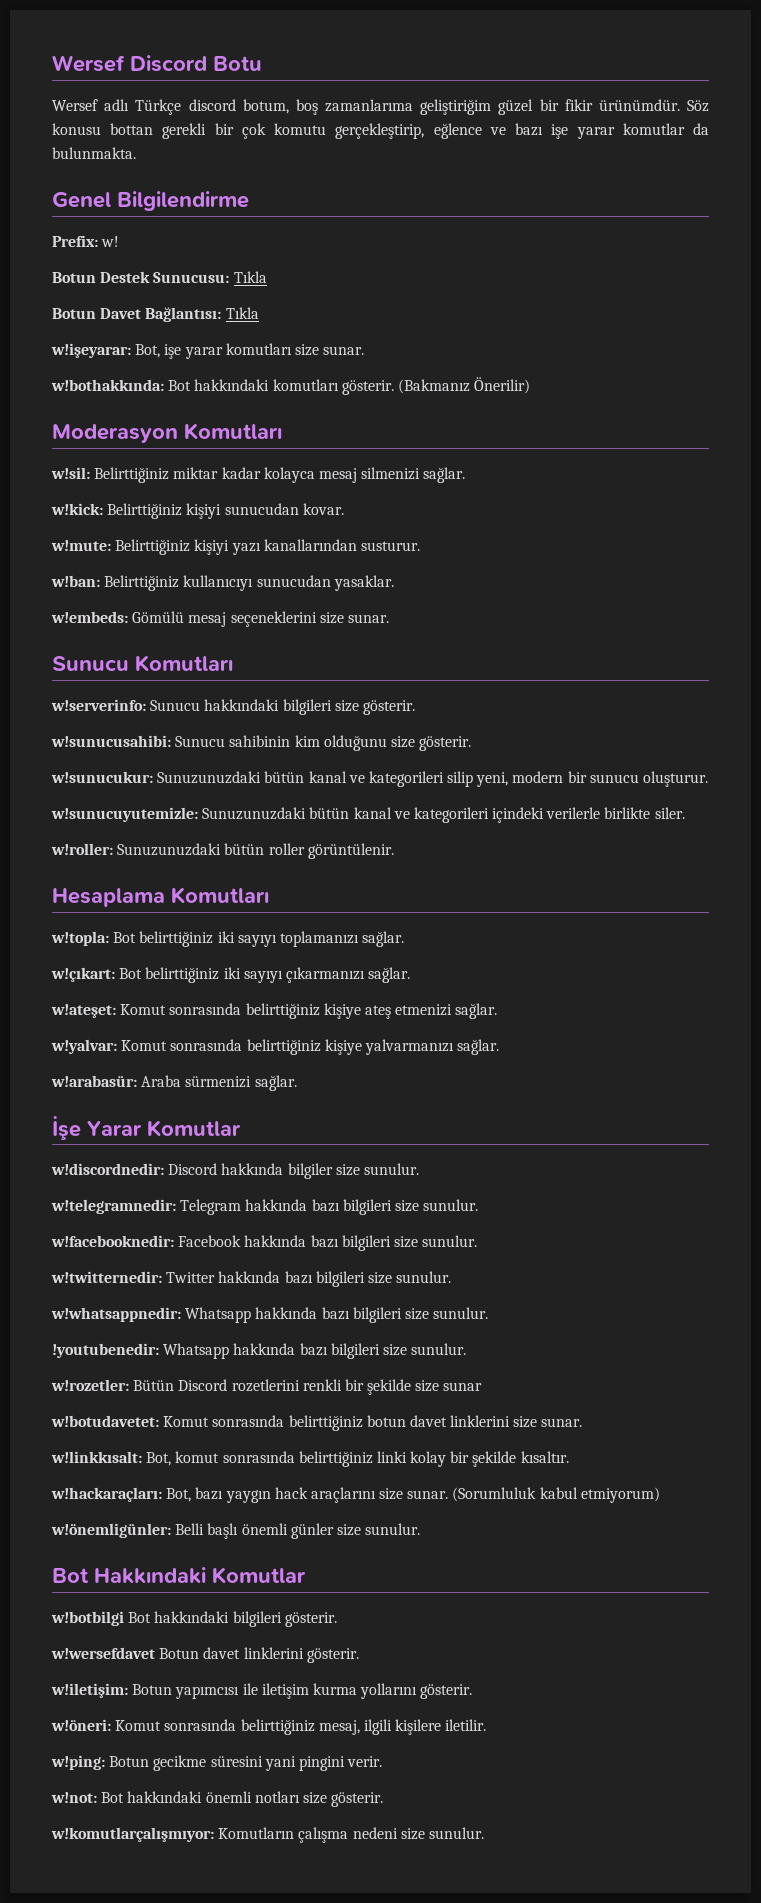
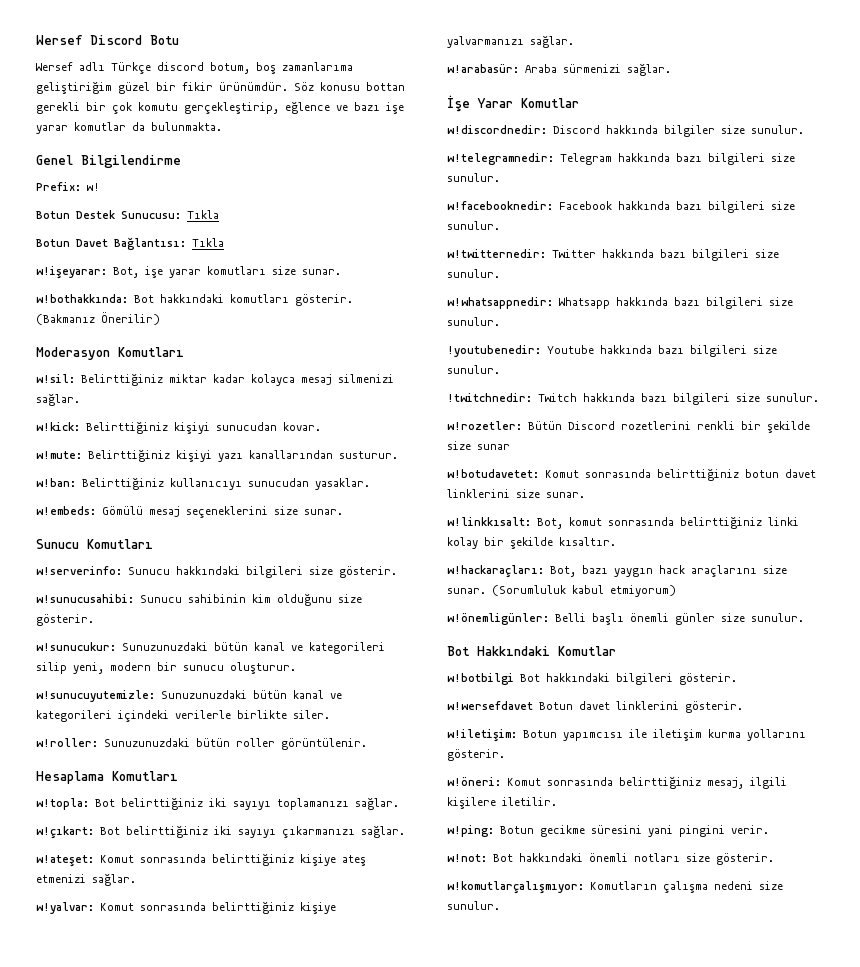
- !youtubenedir: Whatsapp hakkında bazı bilgileri size sunulur.
+ !youtubenedir: Youtube hakkında bazı bilgileri size sunulur.
+ !twitchnedir: Twitch hakkında bazı bilgileri size sunulur.

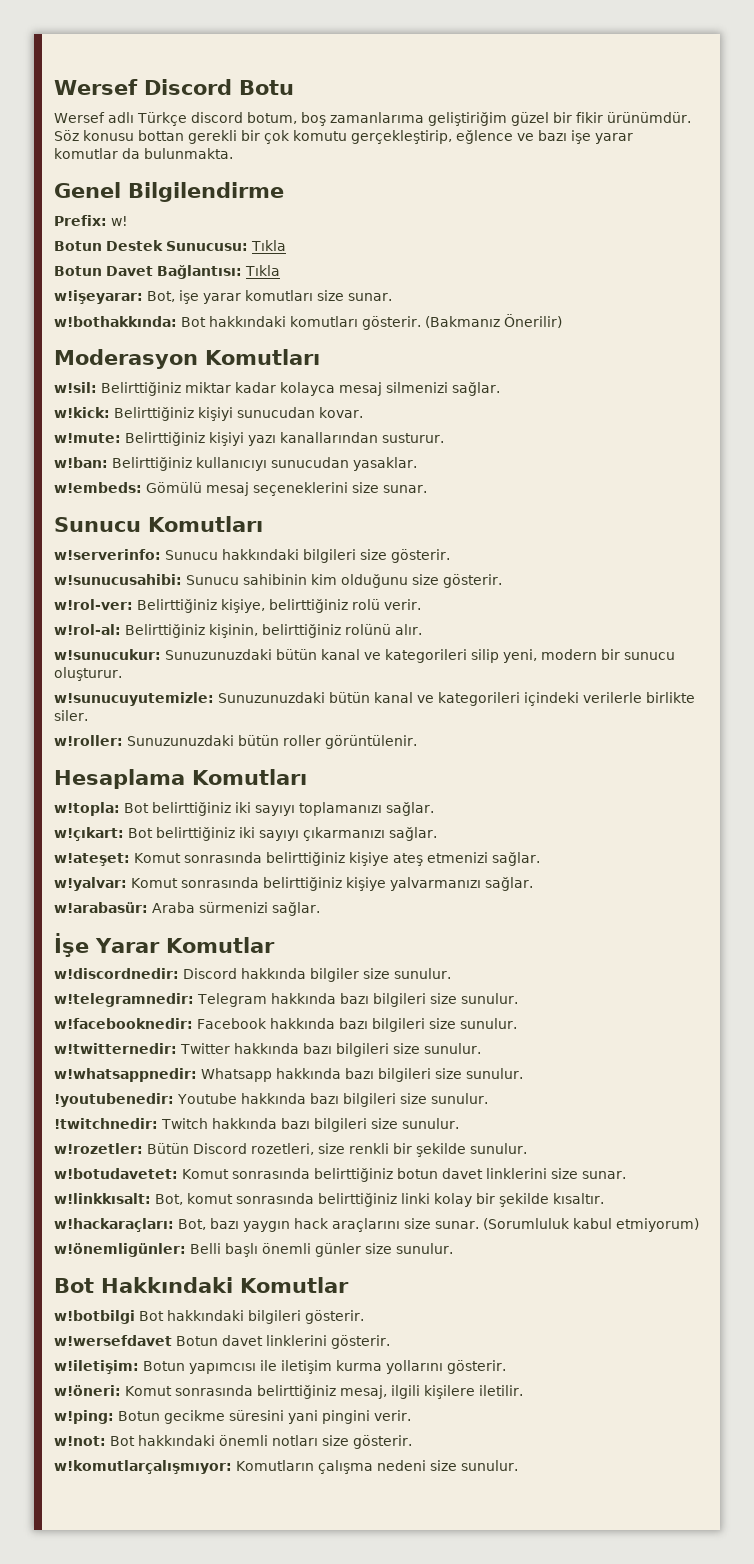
+ w!rol-ver: Belirttiğiniz kişiye, belirttiğiniz rolü verir.
+ w!rol-al: Belirttiğiniz kişinin, belirttiğiniz rolünü alır.
- w!rozetler: Bütün Discord rozetlerini renkli bir şekilde size sunar
+ w!rozetler: Bütün Discord rozetleri, size renkli bir şekilde sunulur.

